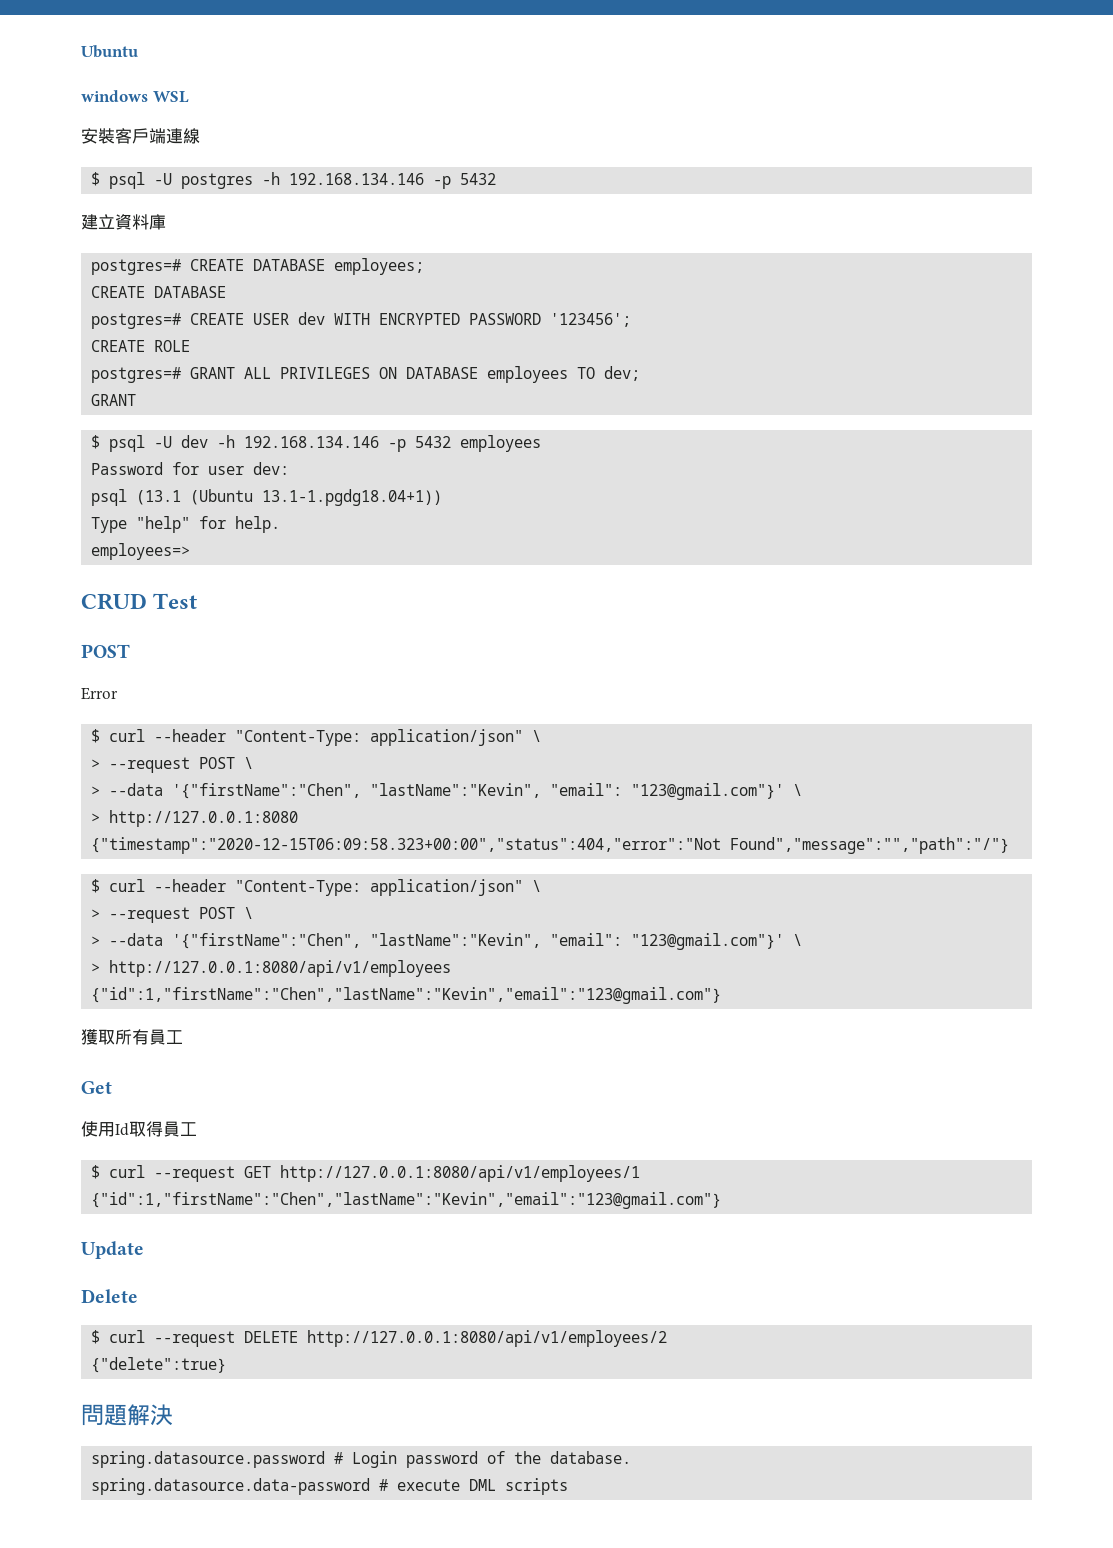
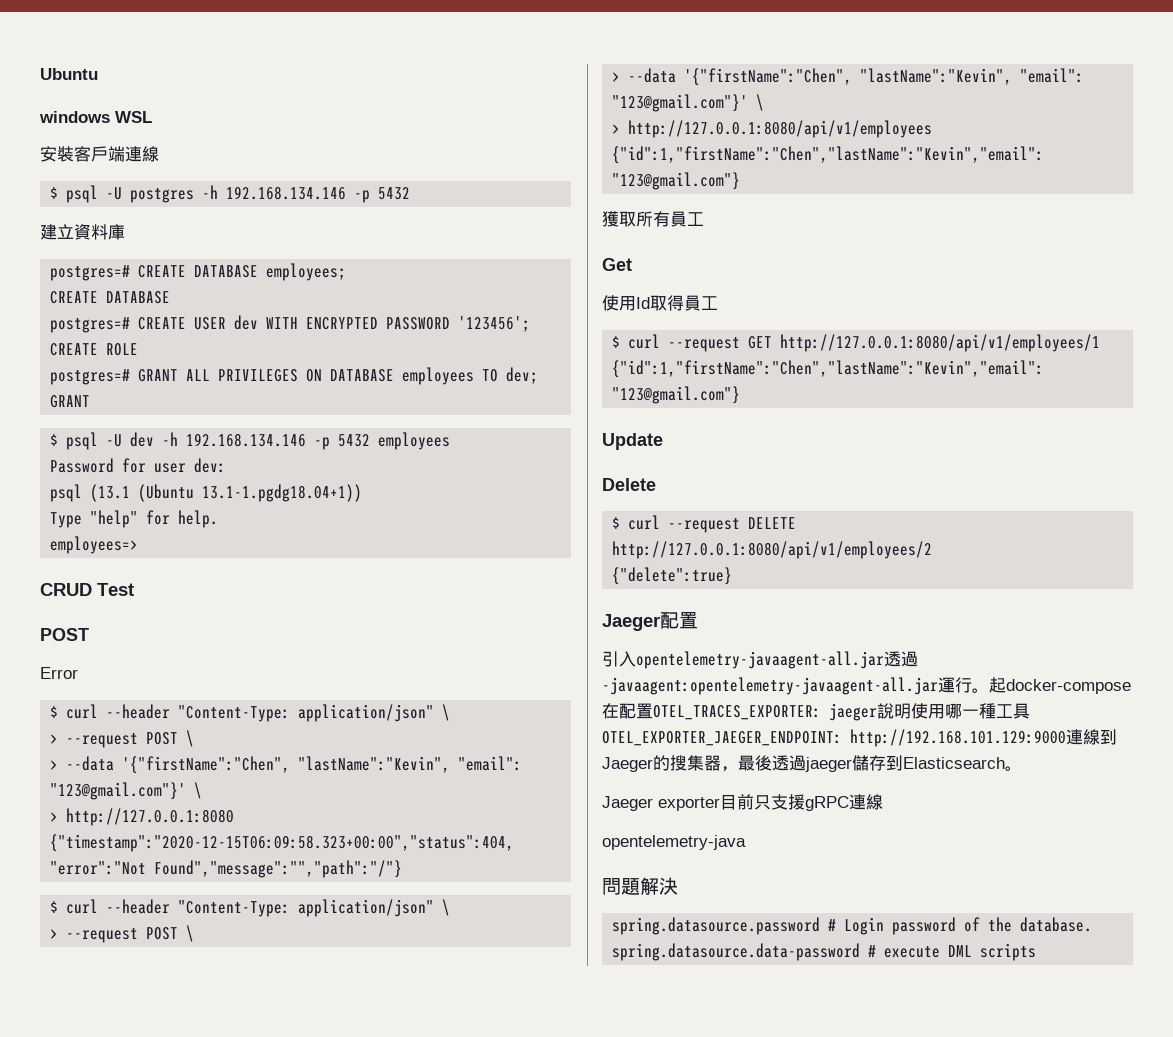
+ Jaeger配置
+ 引入opentelemetry-javaagent-all.jar透過-javaagent:opentelemetry-javaagent-all.jar運行。起docker-compose在配置OTEL_TRACES_EXPORTER: jaeger說明使用哪一種工具OTEL_EXPORTER_JAEGER_ENDPOINT: http://192.168.101.129:9000連線到Jaeger的搜集器，最後透過jaeger儲存到Elasticsearch。
+ Jaeger exporter目前只支援gRPC連線
+ opentelemetry-java

